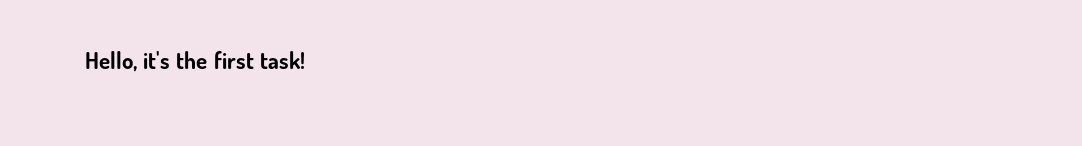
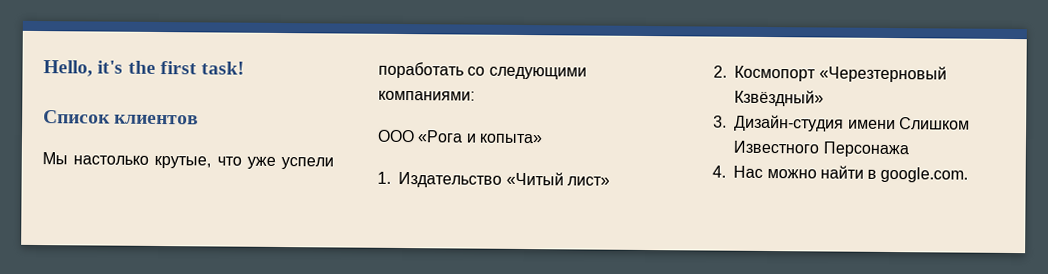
+ Список клиентов
+ Мы настолько крутые, что уже успели поработать со следующими компаниями:
+ ООО «Рога и копыта»
+ 1. Издательство «Читый лист»
+ 2. Космопорт «Черезтерновый Кзвёздный»
+ 3. Дизайн-студия имени Слишком Известного Персонажа
+ 4. Нас можно найти в google.com.

